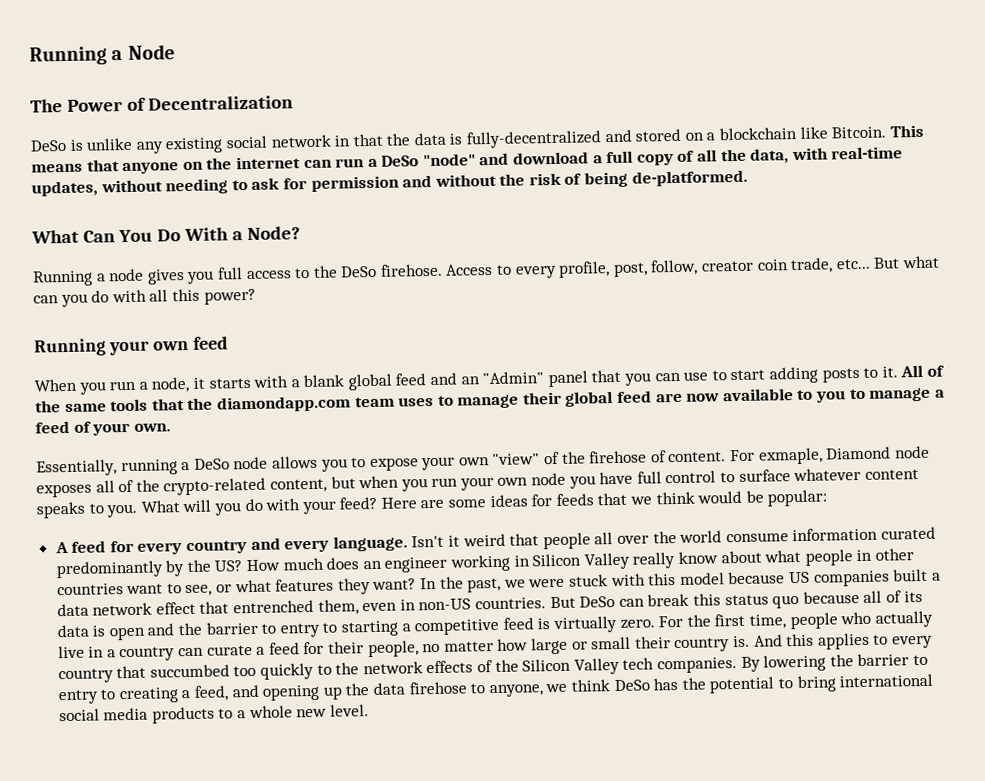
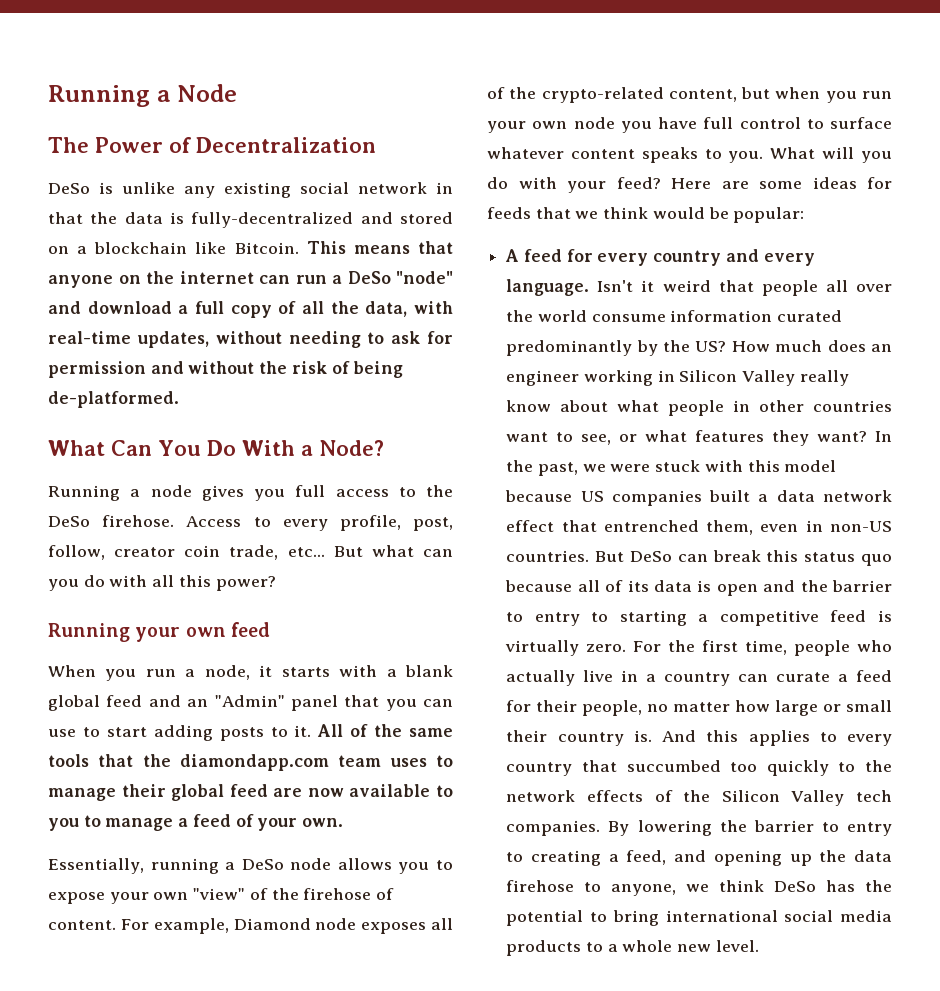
- For exmaple, Diamond node exposes all of the crypto-related content, but when you run your own node you have full control to surface whatever content speaks to you.
+ For example, Diamond node exposes all of the crypto-related content, but when you run your own node you have full control to surface whatever content speaks to you.

